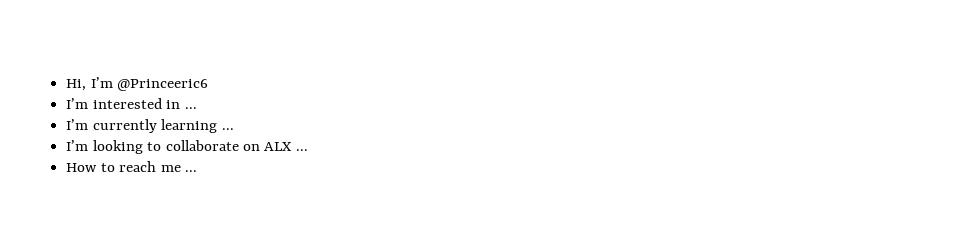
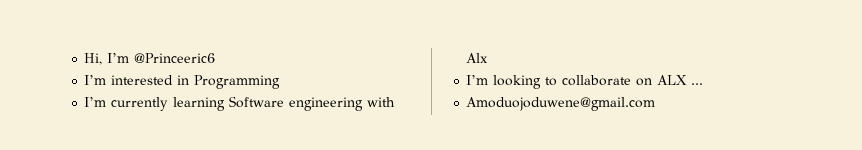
- I’m interested in ...
+ I’m interested in Programming
- I’m currently learning ...
+ I’m currently learning Software engineering with Alx
- How to reach me ...
+ Amoduojoduwene@gmail.com

